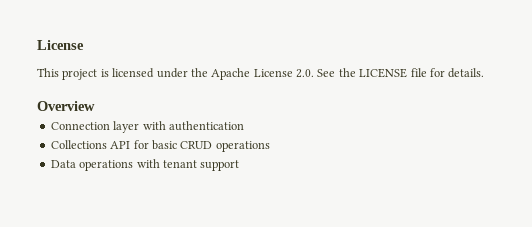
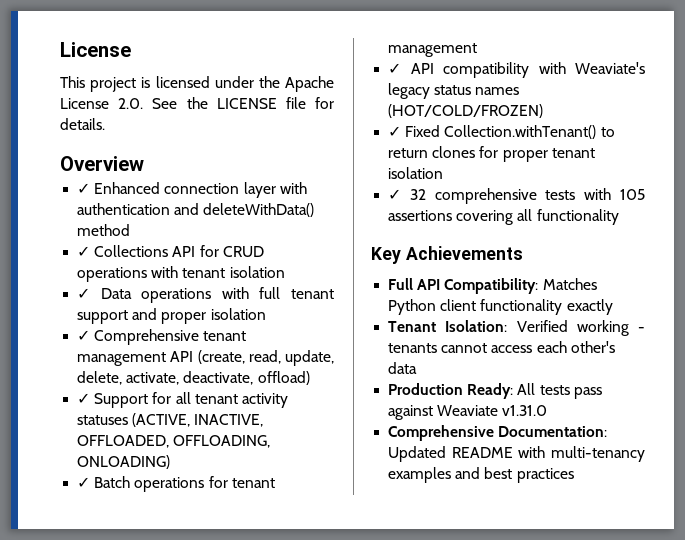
- Connection layer with authentication
- Collections API for basic CRUD operations
- Data operations with tenant support
+ ✓ Enhanced connection layer with authentication and deleteWithData() method
+ ✓ Collections API for CRUD operations with tenant isolation
+ ✓ Data operations with full tenant support and proper isolation
+ ✓ Comprehensive tenant management API (create, read, update, delete, activate, deactivate, offload)
+ ✓ Support for all tenant activity statuses (ACTIVE, INACTIVE, OFFLOADED, OFFLOADING, ONLOADING)
+ ✓ Batch operations for tenant management
+ ✓ API compatibility with Weaviate's legacy status names (HOT/COLD/FROZEN)
+ ✓ Fixed Collection.withTenant() to return clones for proper tenant isolation
+ ✓ 32 comprehensive tests with 105 assertions covering all functionality
+ Key Achievements
+ Full API Compatibility: Matches Python client functionality exactly
+ Tenant Isolation: Verified working - tenants cannot access each other's data
+ Production Ready: All tests pass against Weaviate v1.31.0
+ Comprehensive Documentation: Updated README with multi-tenancy examples and best practices

